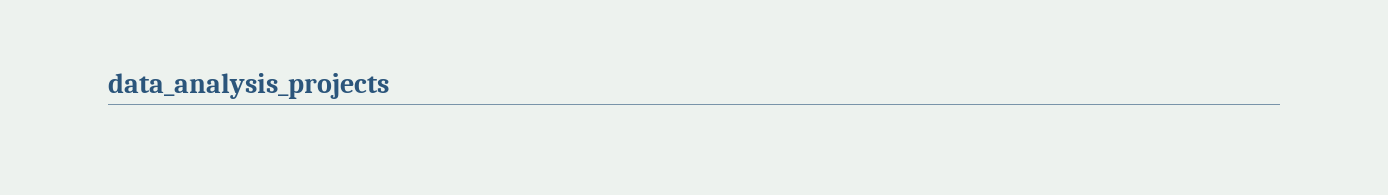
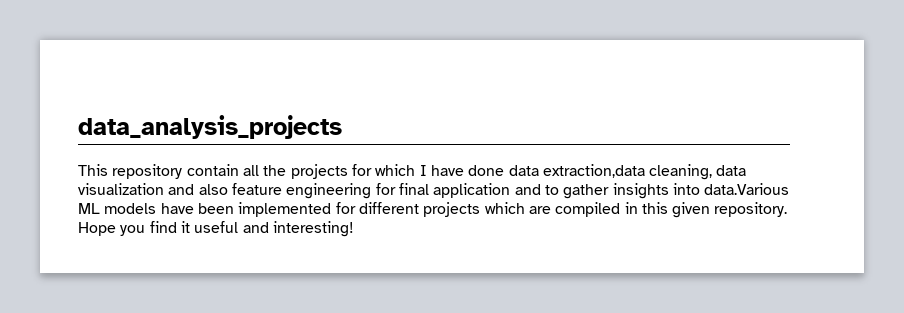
+ This repository contain all the projects for which I have done data extraction,data cleaning, data visualization and also feature engineering for final application and to gather insights into data.Various ML models have been implemented for different projects which are compiled in this given repository. Hope you find it useful and interesting!

